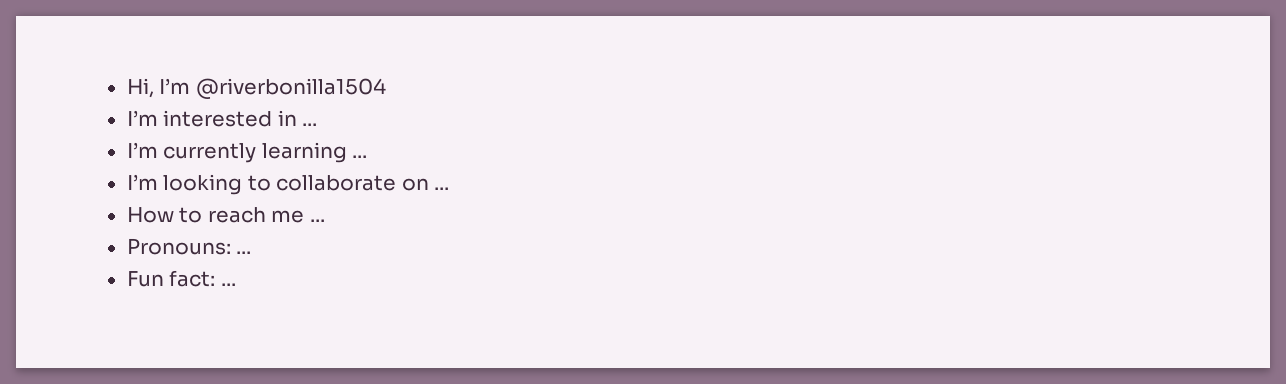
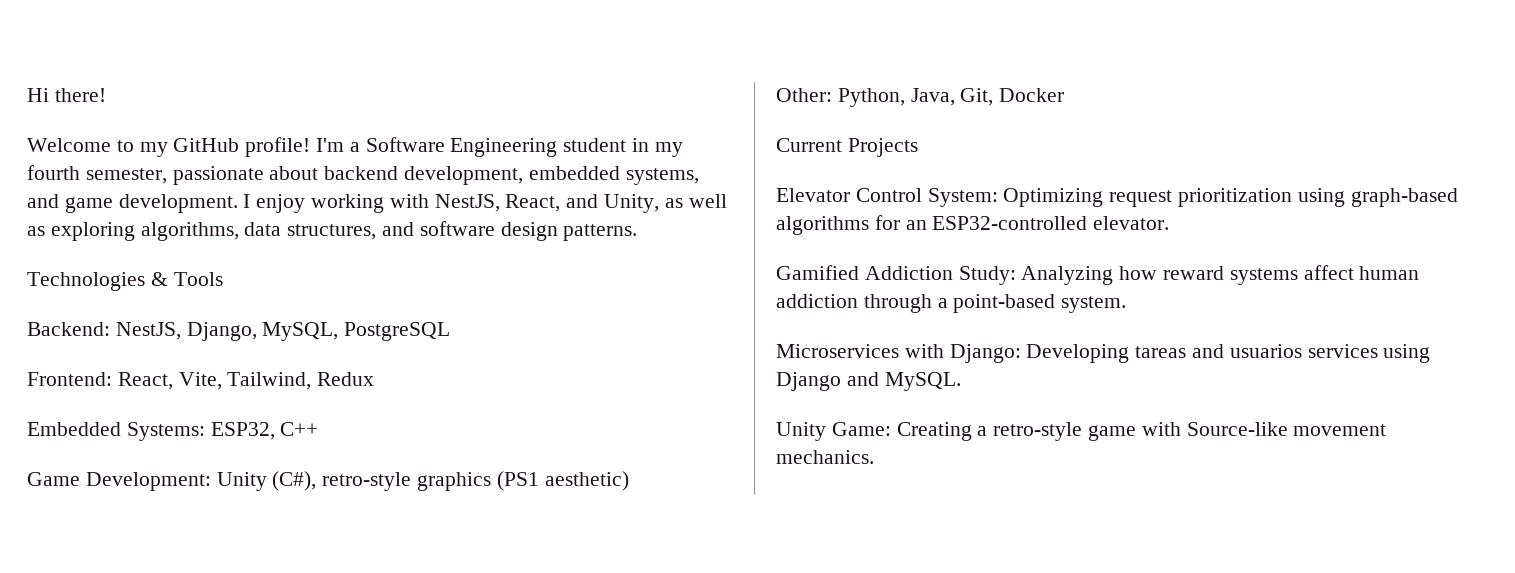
- Hi, I’m @riverbonilla1504
- I’m interested in ...
- I’m currently learning ...
- I’m looking to collaborate on ...
- How to reach me ...
- Pronouns: ...
- Fun fact: ...
+ Hi there!
+ Welcome to my GitHub profile! I'm a Software Engineering student in my fourth semester, passionate about backend development, embedded systems, and game development. I enjoy working with NestJS, React, and Unity, as well as exploring algorithms, data structures, and software design patterns.
+ Technologies & Tools
+ Backend: NestJS, Django, MySQL, PostgreSQL
+ Frontend: React, Vite, Tailwind, Redux
+ Embedded Systems: ESP32, C++
+ Game Development: Unity (C#), retro-style graphics (PS1 aesthetic)
+ Other: Python, Java, Git, Docker
+ Current Projects
+ Elevator Control System: Optimizing request prioritization using graph-based algorithms for an ESP32-controlled elevator.
+ Gamified Addiction Study: Analyzing how reward systems affect human addiction through a point-based system.
+ Microservices with Django: Developing tareas and usuarios services using Django and MySQL.
+ Unity Game: Creating a retro-style game with Source-like movement mechanics.

